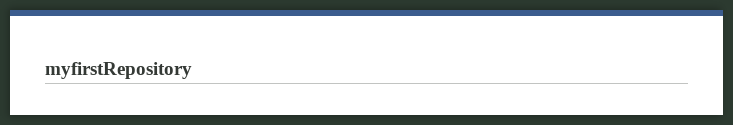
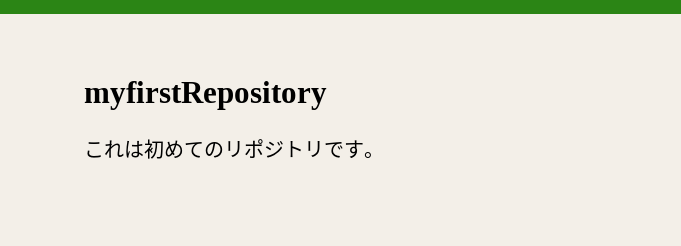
+ これは初めてのリポジトリです。

